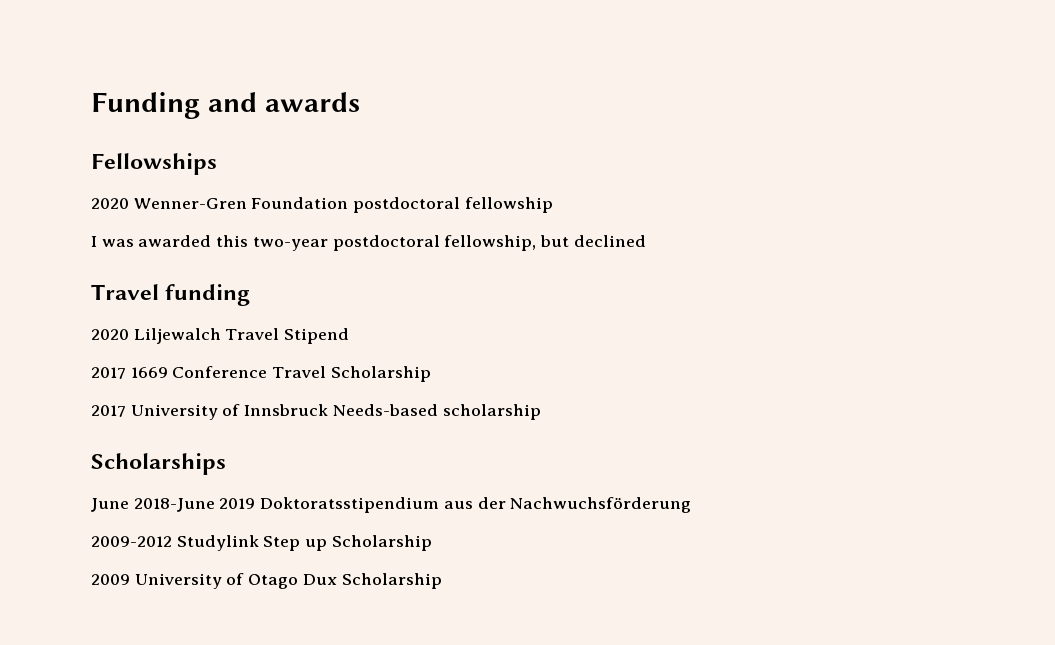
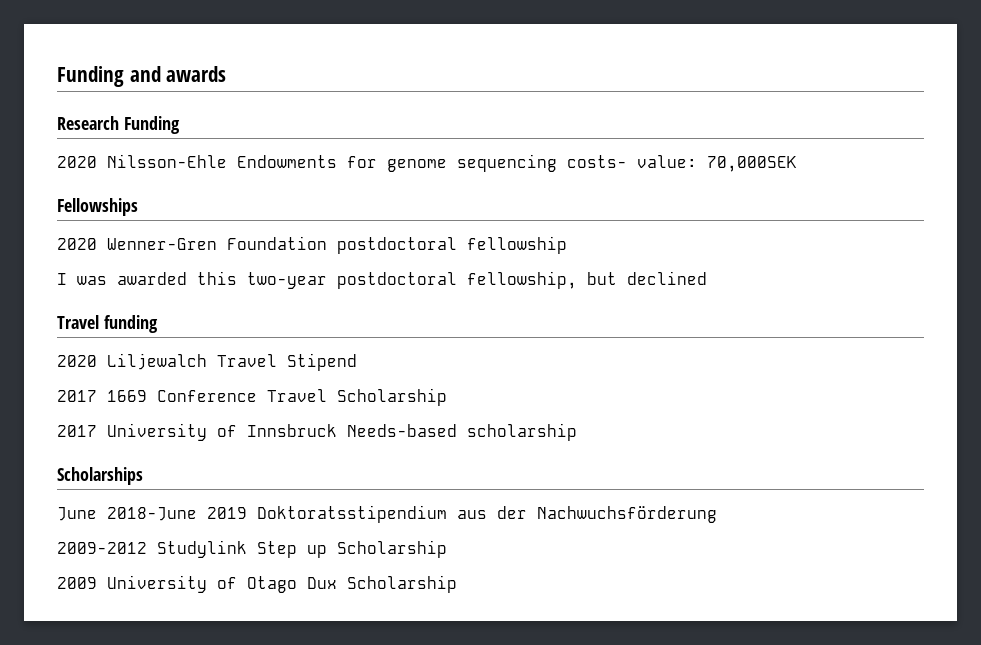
+ Research Funding
+ 2020 Nilsson-Ehle Endowments for genome sequencing costs- value: 70,000SEK

